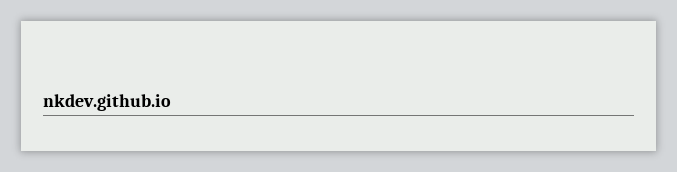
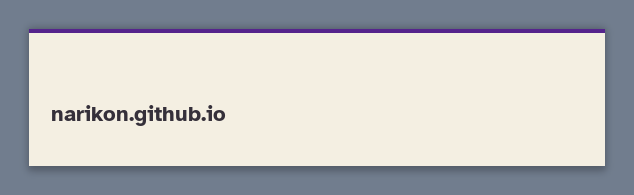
- nkdev.github.io
+ narikon.github.io

